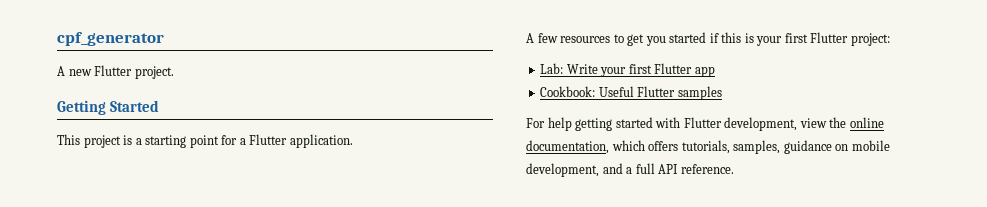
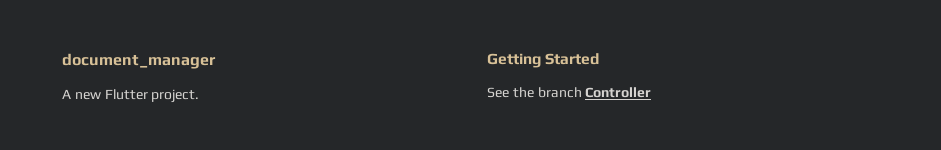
- cpf_generator
+ document_manager
- This project is a starting point for a Flutter application.
- A few resources to get you started if this is your first Flutter project:
- Lab: Write your first Flutter app
- Cookbook: Useful Flutter samples
- For help getting started with Flutter development, view the online documentation, which offers tutorials, samples, guidance on mobile development, and a full API reference.
+ See the branch Controller

